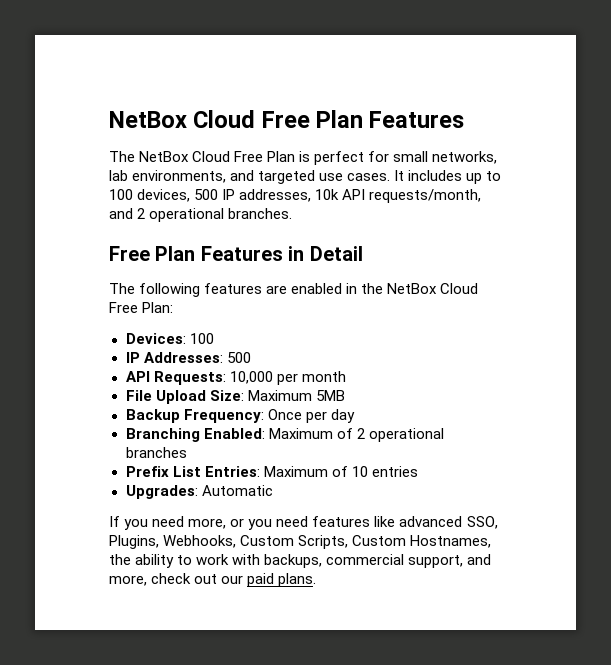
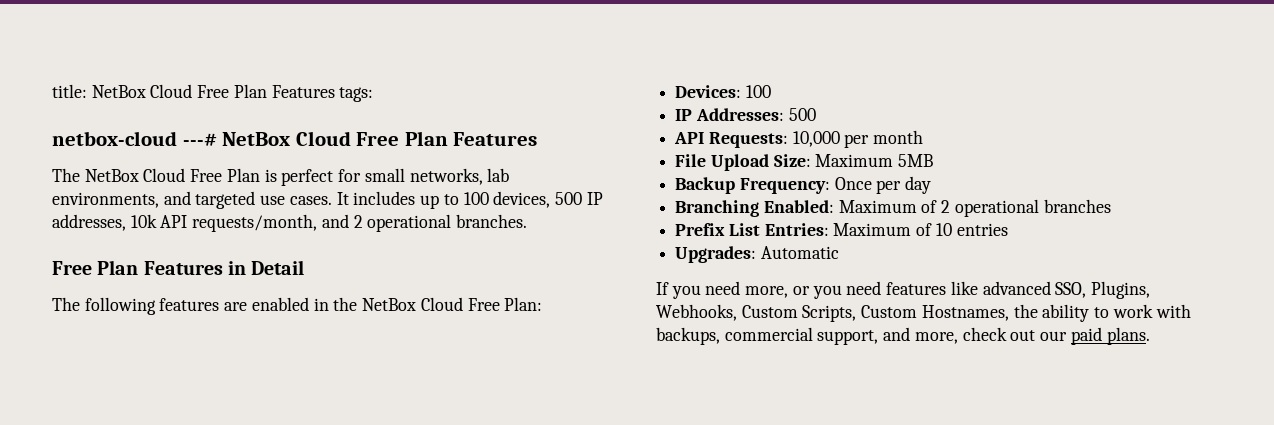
- NetBox Cloud Free Plan Features
+ title: NetBox Cloud Free Plan Features tags:
+ netbox-cloud ---# NetBox Cloud Free Plan Features

